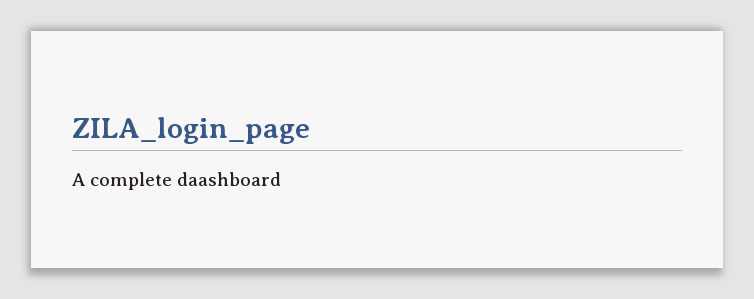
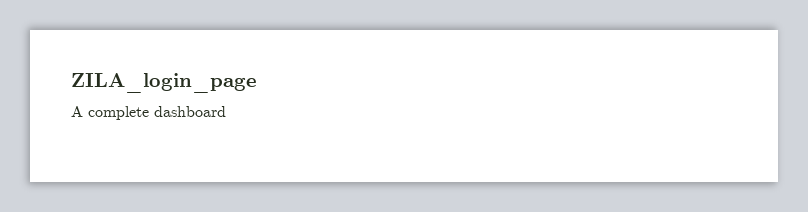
- A complete daashboard
+ A complete dashboard

